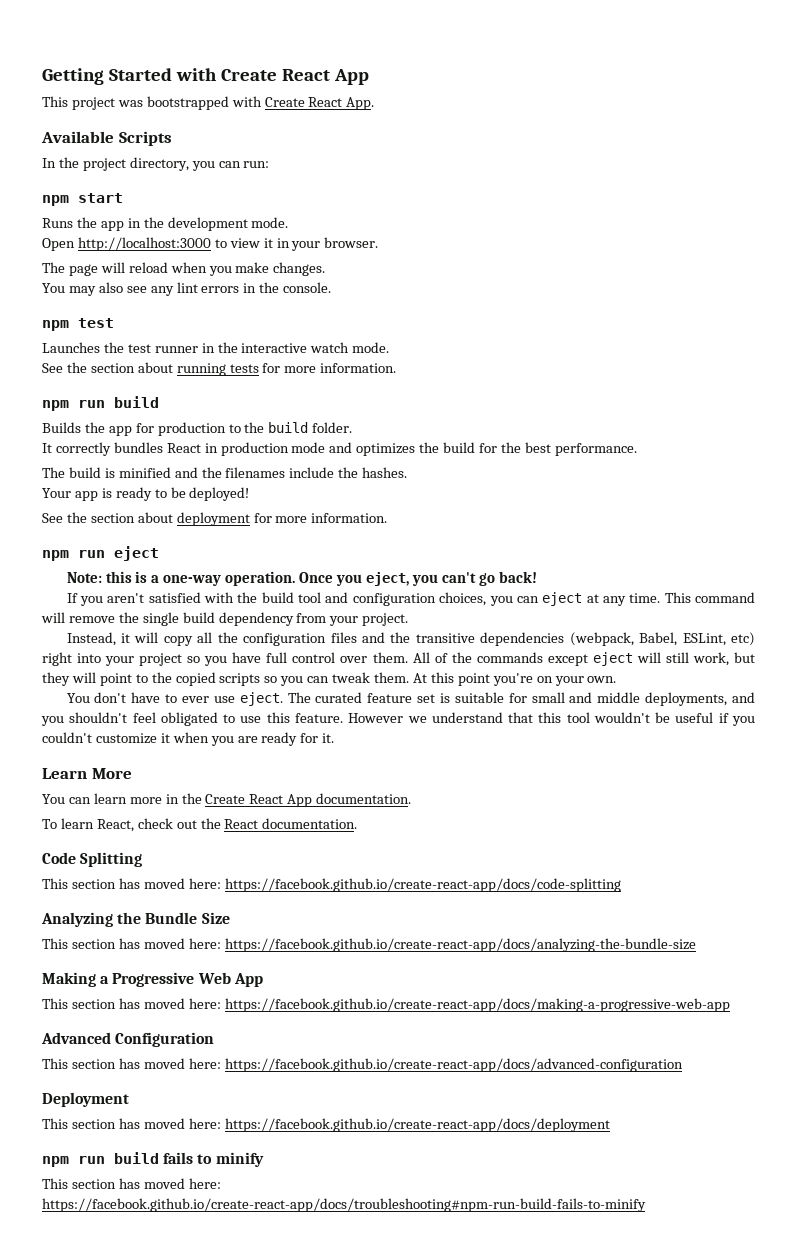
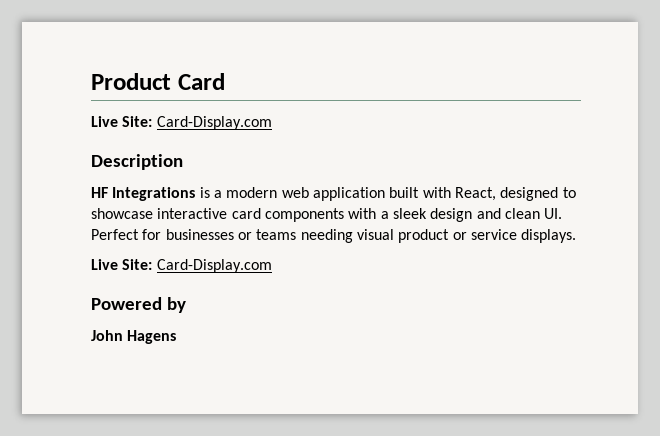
- Getting Started with Create React App
- This project was bootstrapped with Create React App.
- Available Scripts
- In the project directory, you can run:
- npm start
- Runs the app in the development mode.
- Open http://localhost:3000 to view it in your browser.
- The page will reload when you make changes.
- You may also see any lint errors in the console.
- npm test
- Launches the test runner in the interactive watch mode.
- See the section about running tests for more information.
- npm run build
- Builds the app for production to the build folder.
- It correctly bundles React in production mode and optimizes the build for the best performance.
- The build is minified and the filenames include the hashes.
- Your app is ready to be deployed!
- See the section about deployment for more information.
- npm run eject
- Note: this is a one-way operation. Once you eject, you can't go back!
- If you aren't satisfied with the build tool and configuration choices, you can eject at any time. This command will remove the single build dependency from your project.
- Instead, it will copy all the configuration files and the transitive dependencies (webpack, Babel, ESLint, etc) right into your project so you have full control over them. All of the commands except eject will still work, but they will point to the copied scripts so you can tweak them. At this point you're on your own.
- You don't have to ever use eject. The curated feature set is suitable for small and middle deployments, and you shouldn't feel obligated to use this feature. However we understand that this tool wouldn't be useful if you couldn't customize it when you are ready for it.
- Learn More
- You can learn more in the Create React App documentation.
- To learn React, check out the React documentation.
- Code Splitting
- This section has moved here: https://facebook.github.io/create-react-app/docs/code-splitting
- Analyzing the Bundle Size
- This section has moved here: https://facebook.github.io/create-react-app/docs/analyzing-the-bundle-size
- Making a Progressive Web App
- This section has moved here: https://facebook.github.io/create-react-app/docs/making-a-progressive-web-app
- Advanced Configuration
- This section has moved here: https://facebook.github.io/create-react-app/docs/advanced-configuration
- Deployment
- This section has moved here: https://facebook.github.io/create-react-app/docs/deployment
- npm run build fails to minify
- This section has moved here: https://facebook.github.io/create-react-app/docs/troubleshooting#npm-run-build-fails-to-minify
+ Product Card
+ Live Site: Card-Display.com
+ Description
+ HF Integrations is a modern web application built with React, designed to showcase interactive card components with a sleek design and clean UI. Perfect for businesses or teams needing visual product or service displays.
+ Live Site: Card-Display.com
+ Powered by
+ John Hagens

